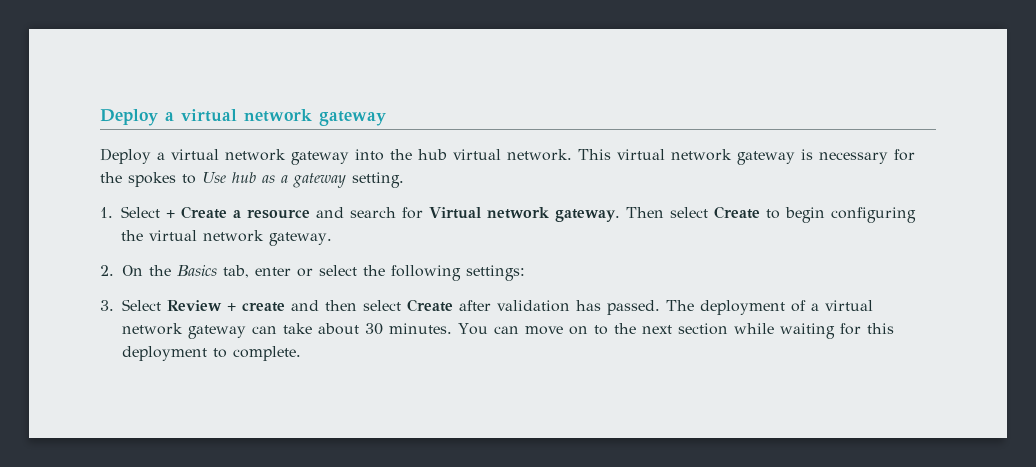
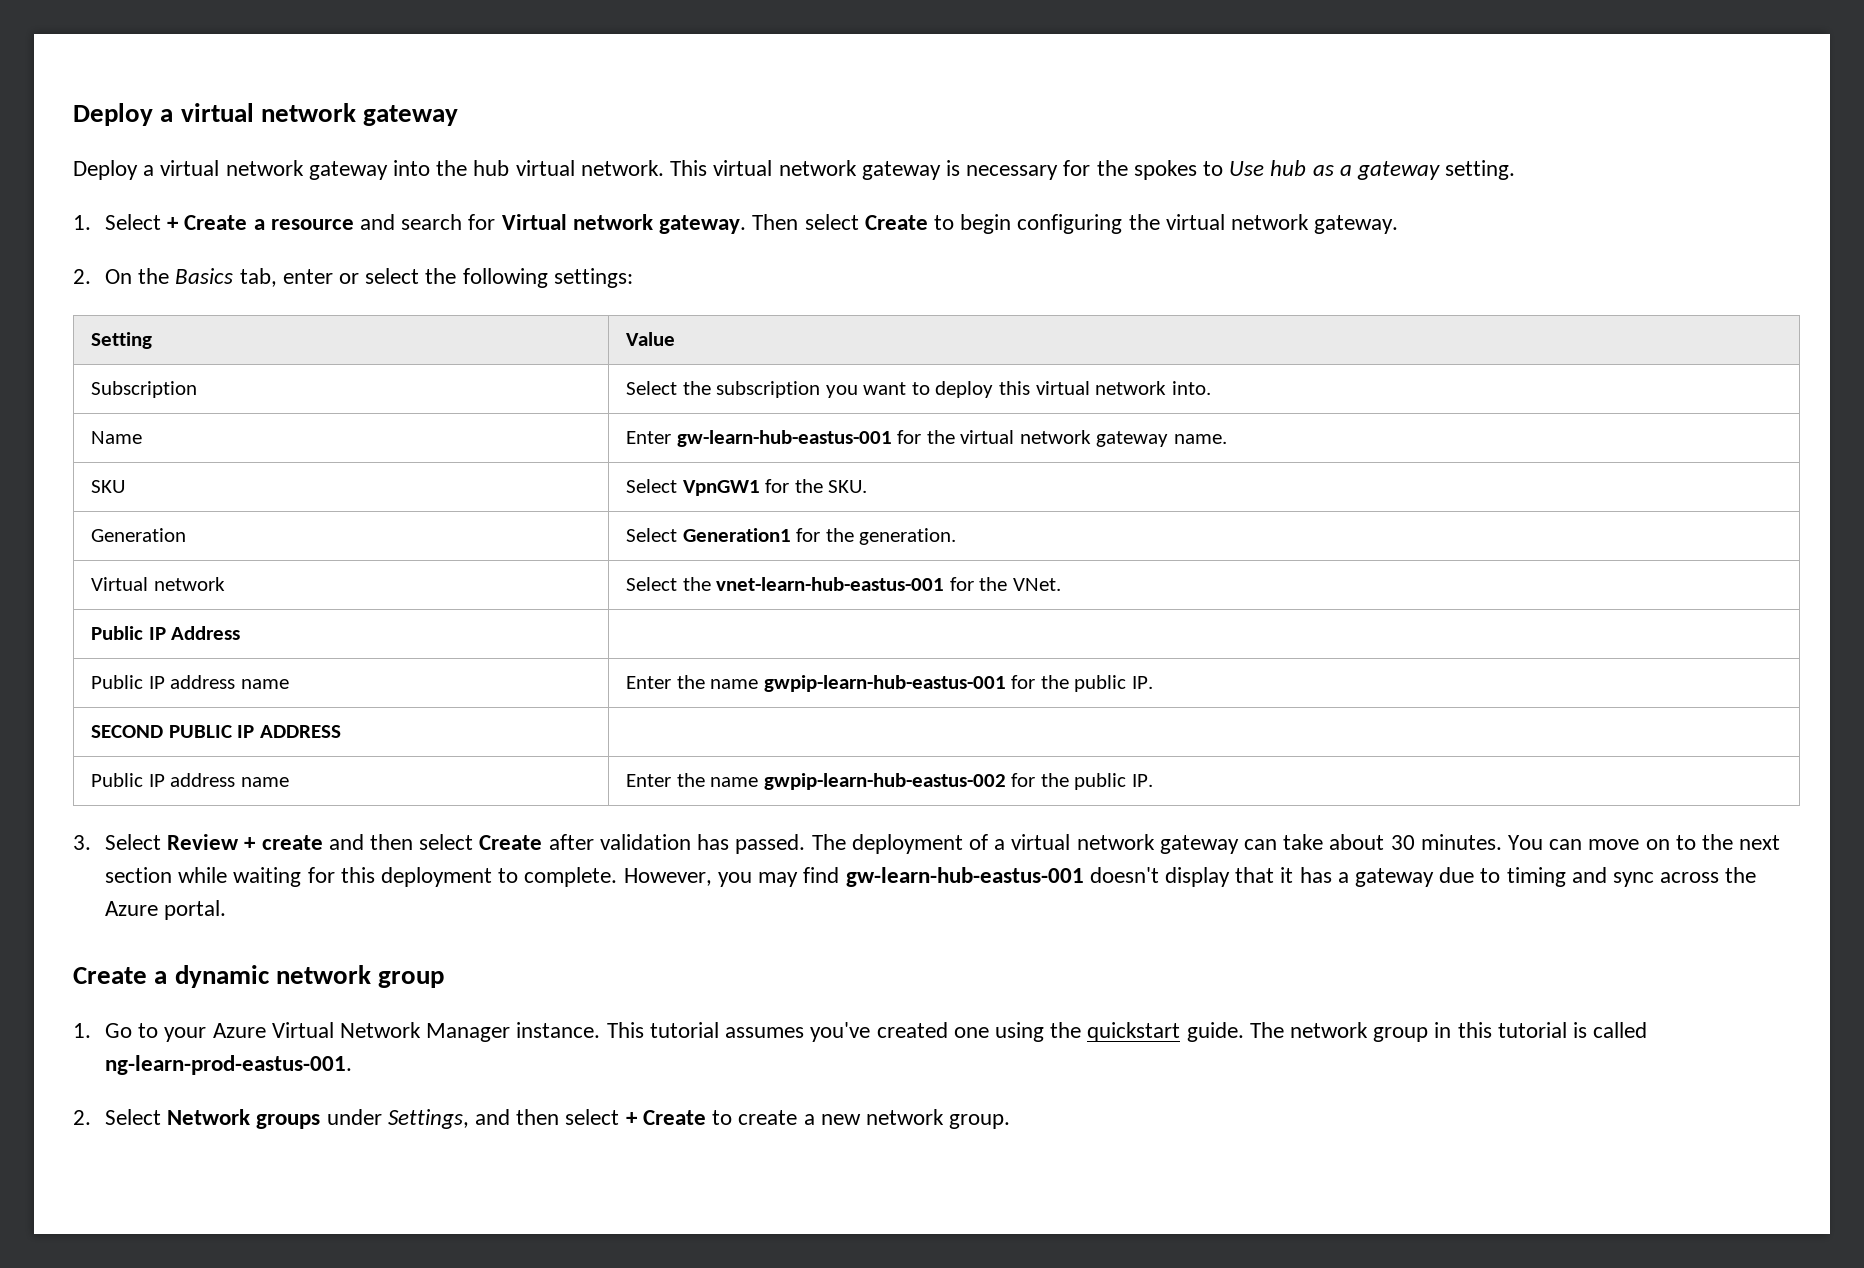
+ Setting | Value
+ Subscription | Select the subscription you want to deploy this virtual network into.
+ Name | Enter gw-learn-hub-eastus-001 for the virtual network gateway name.
+ SKU | Select VpnGW1 for the SKU.
+ Generation | Select Generation1 for the generation.
+ Virtual network | Select the vnet-learn-hub-eastus-001 for the VNet.
+ Public IP Address |
+ Public IP address name | Enter the name gwpip-learn-hub-eastus-001 for the public IP.
+ SECOND PUBLIC IP ADDRESS |
+ Public IP address name | Enter the name gwpip-learn-hub-eastus-002 for the public IP.
+ However, you may find gw-learn-hub-eastus-001 doesn't display that it has a gateway due to timing and sync across the Azure portal.
+ Create a dynamic network group
+ 1. Go to your Azure Virtual Network Manager instance. This tutorial assumes you've created one using the quickstart guide. The network group in this tutorial is called ng-learn-prod-eastus-001.
+ 2. Select Network groups under Settings, and then select + Create to create a new network group.

